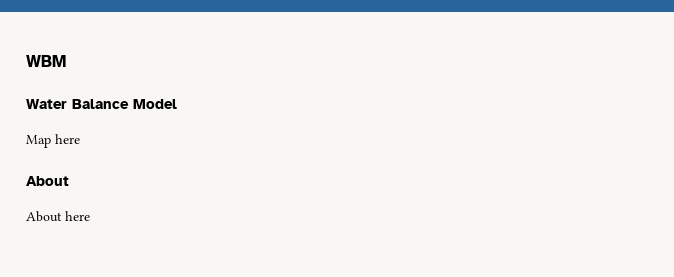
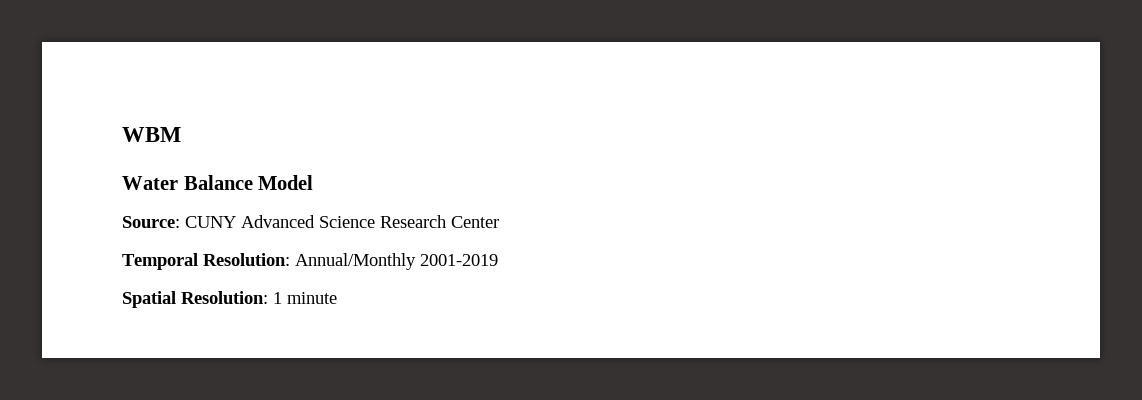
- Map here
- About
- About here
+ Source: CUNY Advanced Science Research Center
+ Temporal Resolution: Annual/Monthly 2001-2019
+ Spatial Resolution: 1 minute

